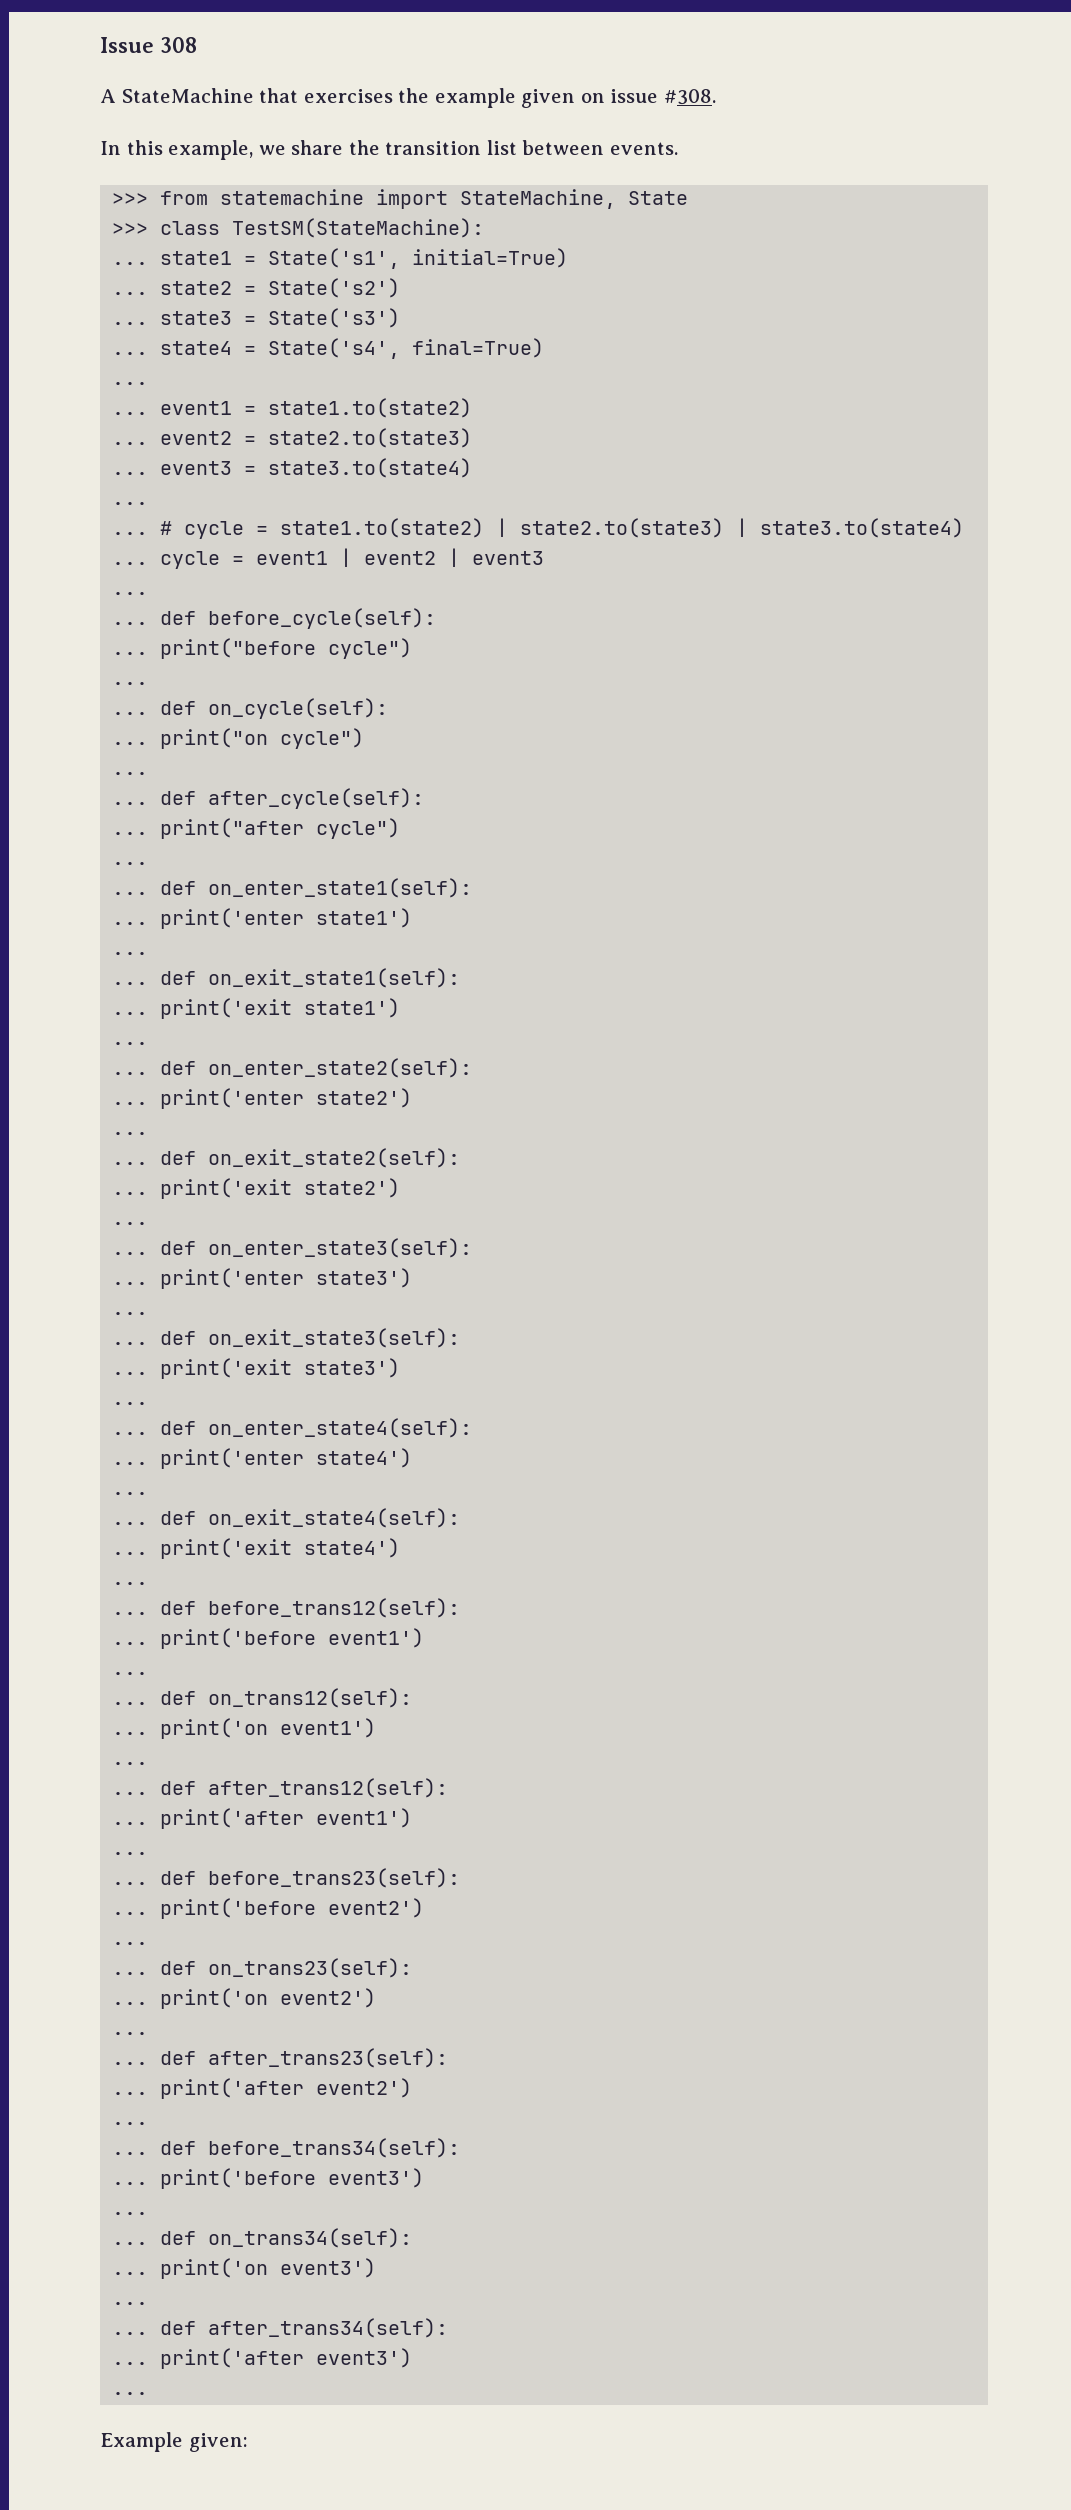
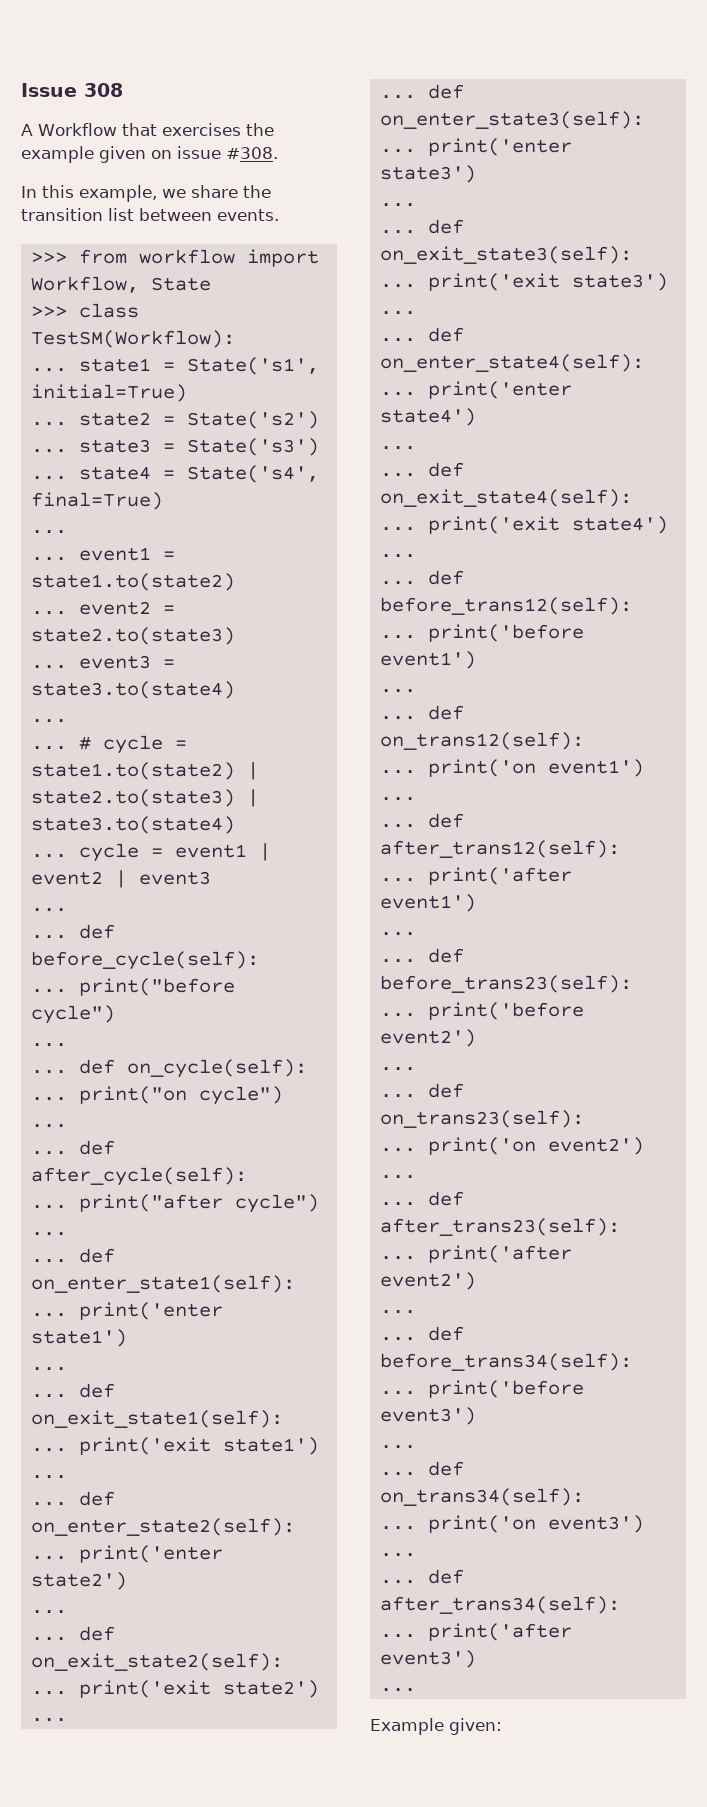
- A StateMachine that exercises the example given on issue #308.
+ A Workflow that exercises the example given on issue #308.
- >>> from statemachine import StateMachine, State
+ >>> from workflow import Workflow, State
- >>> class TestSM(StateMachine):
+ >>> class TestSM(Workflow):

